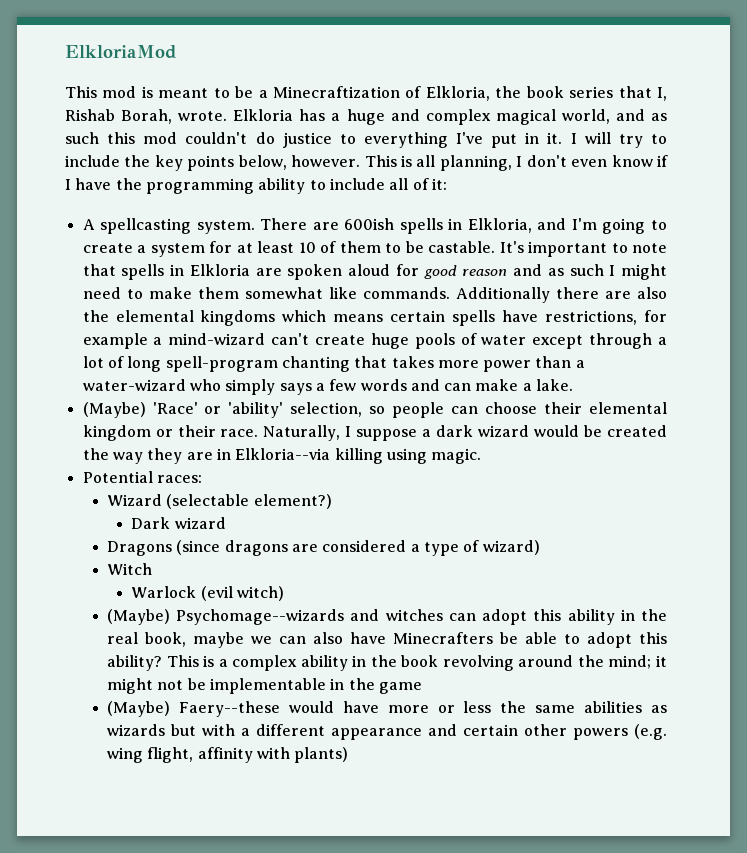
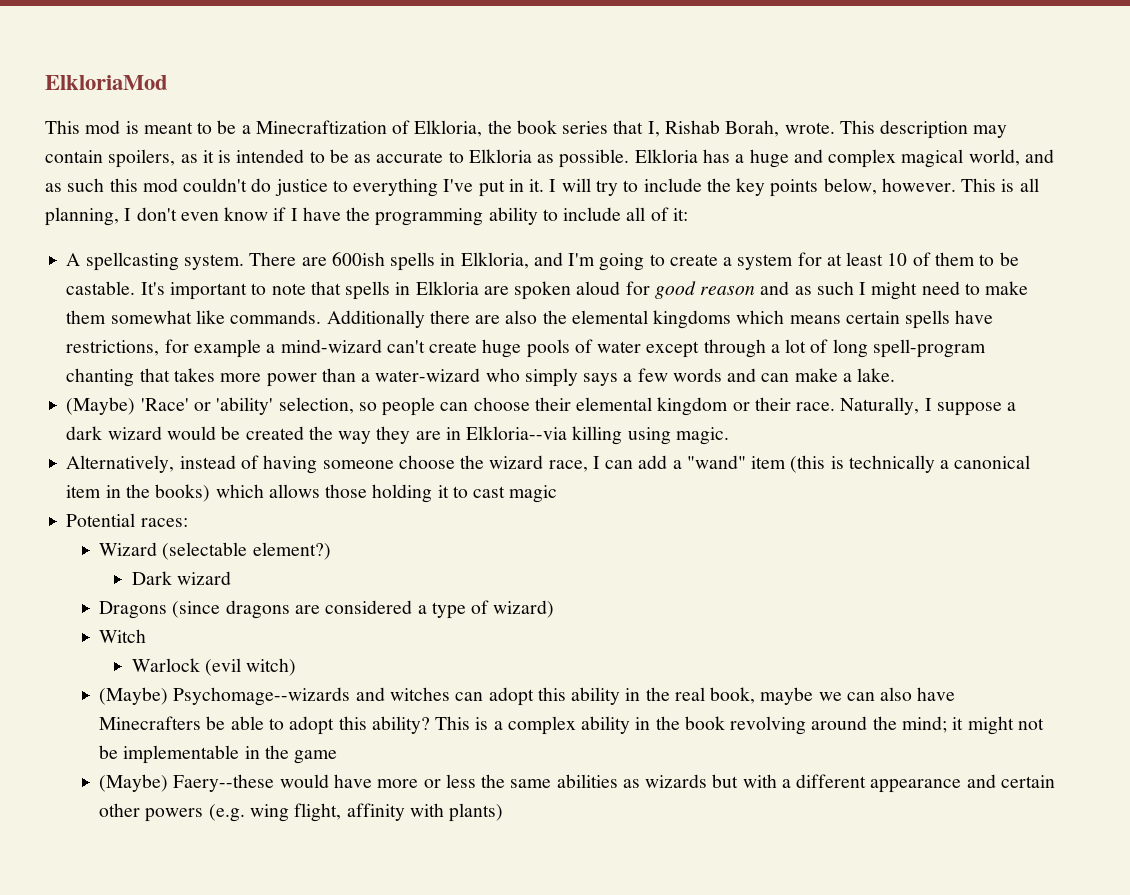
+ This description may contain spoilers, as it is intended to be as accurate to Elkloria as possible.
+ Alternatively, instead of having someone choose the wizard race, I can add a "wand" item (this is technically a canonical item in the books) which allows those holding it to cast magic

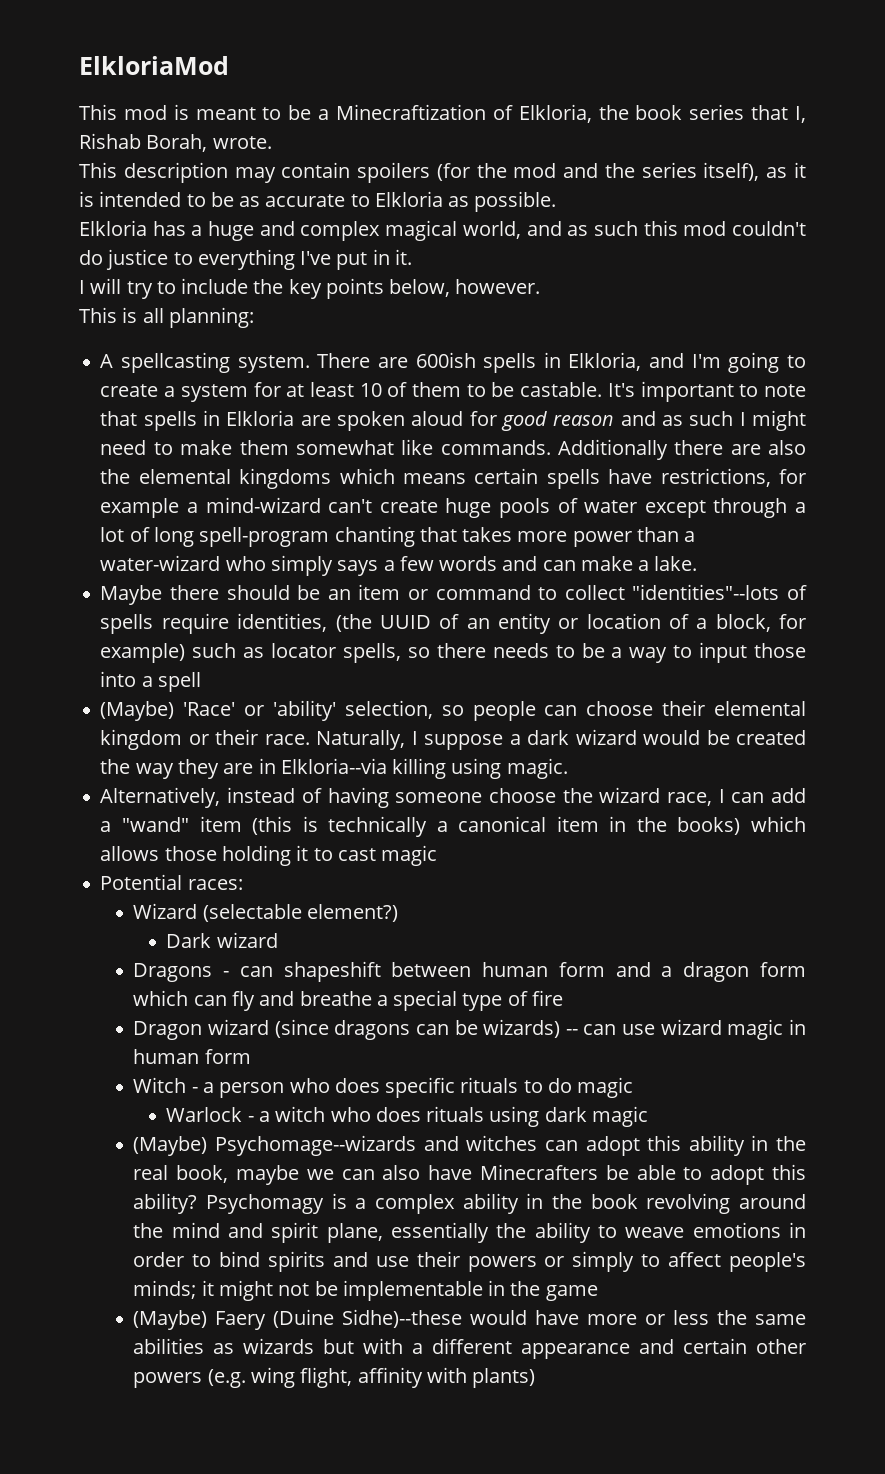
- This mod is meant to be a Minecraftization of Elkloria, the book series that I, Rishab Borah, wrote. This description may contain spoilers, as it is intended to be as accurate to Elkloria as possible. Elkloria has a huge and complex magical world, and as such this mod couldn't do justice to everything I've put in it. I will try to include the key points below, however. This is all planning, I don't even know if I have the programming ability to include all of it:
+ This mod is meant to be a Minecraftization of Elkloria, the book series that I, Rishab Borah, wrote.
+ This description may contain spoilers (for the mod and the series itself), as it is intended to be as accurate to Elkloria as possible.
+ Elkloria has a huge and complex magical world, and as such this mod couldn't do justice to everything I've put in it.
+ I will try to include the key points below, however.
+ This is all planning:
+ Maybe there should be an item or command to collect "identities"--lots of spells require identities, (the UUID of an entity or location of a block, for example) such as locator spells, so there needs to be a way to input those into a spell
- Dragons (since dragons are considered a type of wizard)
- Witch
- Warlock (evil witch)
+ Dragons - can shapeshift between human form and a dragon form which can fly and breathe a special type of fire
+ Dragon wizard (since dragons can be wizards) -- can use wizard magic in human form
+ Witch - a person who does specific rituals to do magic
+ Warlock - a witch who does rituals using dark magic
- This is a complex ability in the book revolving around the mind; it might not be implementable in the game
+ Psychomagy is a complex ability in the book revolving around the mind and spirit plane, essentially the ability to weave emotions in order to bind spirits and use their powers or simply to affect people's minds; it might not be implementable in the game
- (Maybe) Faery--these would have more or less the same abilities as wizards but with a different appearance and certain other powers (e.g. wing flight, affinity with plants)
+ (Maybe) Faery (Duine Sidhe)--these would have more or less the same abilities as wizards but with a different appearance and certain other powers (e.g. wing flight, affinity with plants)

